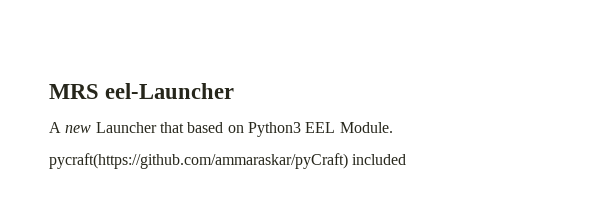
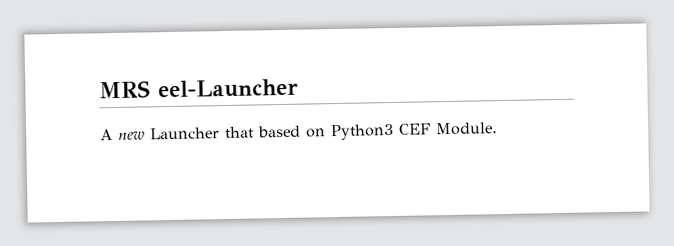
- A new Launcher that based on Python3 EEL Module.
+ A new Launcher that based on Python3 CEF Module.
- pycraft(https://github.com/ammaraskar/pyCraft) included

